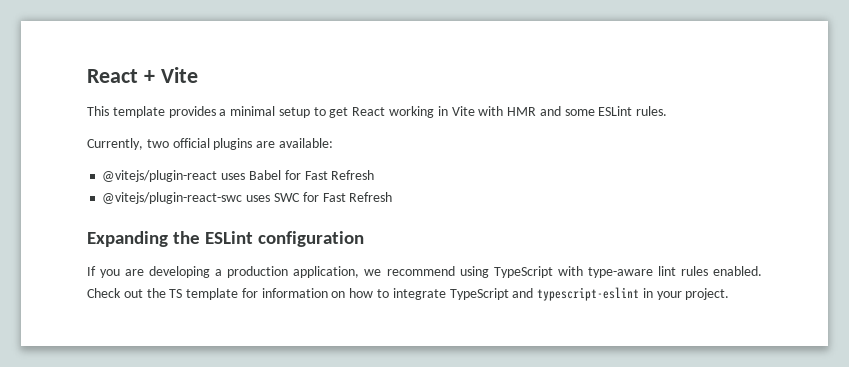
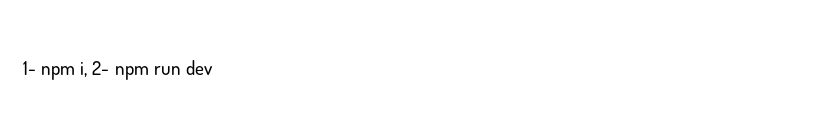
- React + Vite
- This template provides a minimal setup to get React working in Vite with HMR and some ESLint rules.
- Currently, two official plugins are available:
- @vitejs/plugin-react uses Babel for Fast Refresh
- @vitejs/plugin-react-swc uses SWC for Fast Refresh
- Expanding the ESLint configuration
- If you are developing a production application, we recommend using TypeScript with type-aware lint rules enabled. Check out the TS template for information on how to integrate TypeScript and typescript-eslint in your project.
+ 1- npm i, 2- npm run dev

